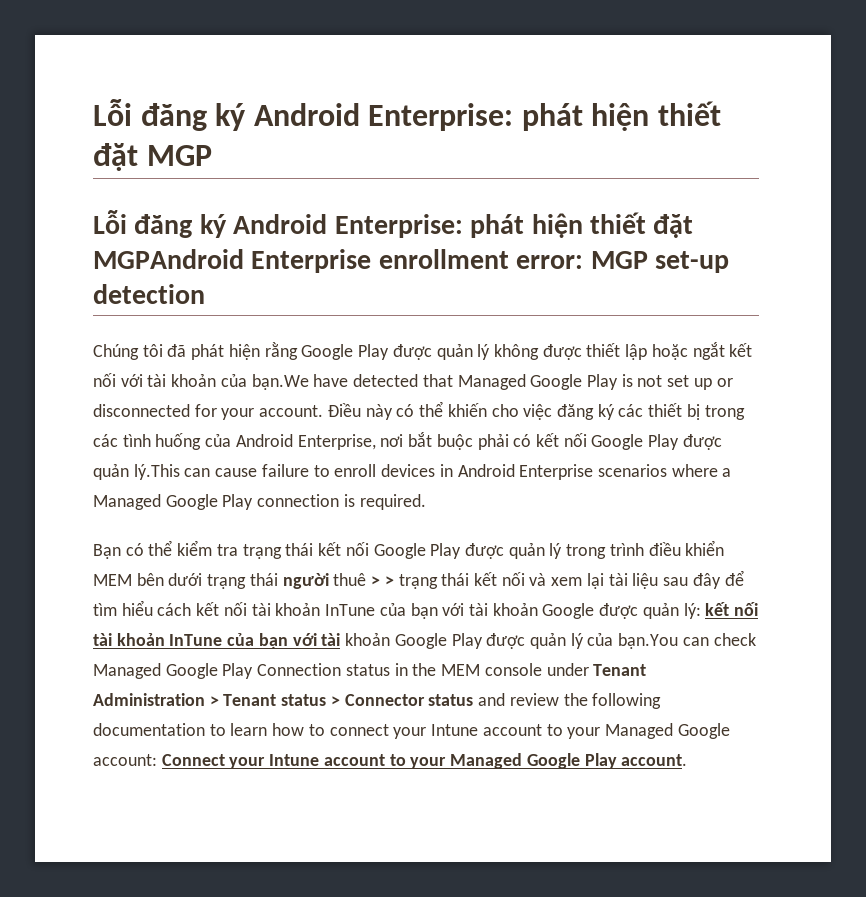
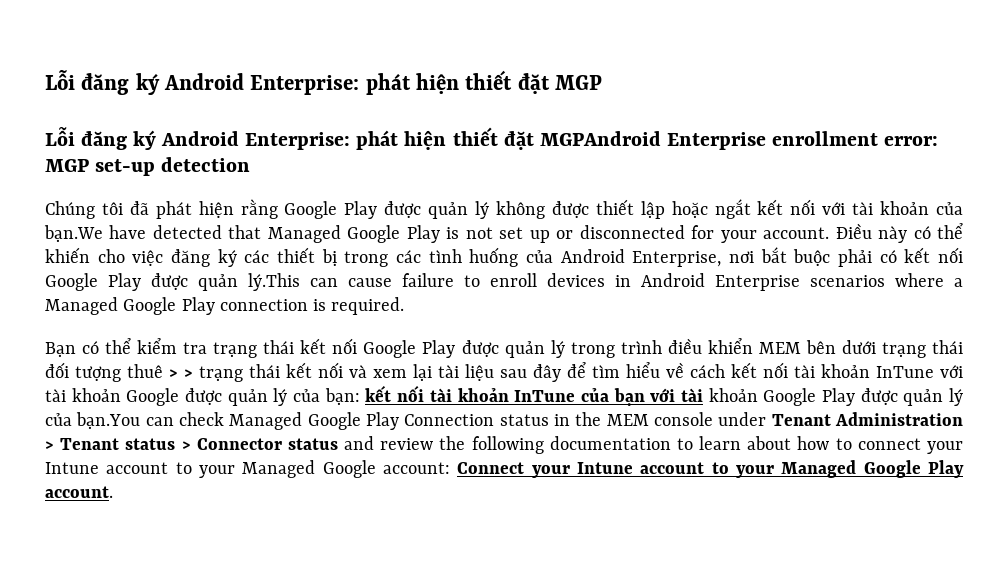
- Bạn có thể kiểm tra trạng thái kết nối Google Play được quản lý trong trình điều khiển MEM bên dưới trạng thái người thuê > > trạng thái kết nối và xem lại tài liệu sau đây để tìm hiểu cách kết nối tài khoản InTune của bạn với tài khoản Google được quản lý:
+ Bạn có thể kiểm tra trạng thái kết nối Google Play được quản lý trong trình điều khiển MEM bên dưới trạng thái đối tượng thuê > > trạng thái kết nối và xem lại tài liệu sau đây để tìm hiểu về cách kết nối tài khoản InTune với tài khoản Google được quản lý của bạn:
- kết nối tài khoản InTune của bạn với tài khoản Google Play được quản lý của bạn.You can check Managed Google Play Connection status in the MEM console under Tenant Administration > Tenant status > Connector status and review the following documentation to learn how to connect your Intune account to your Managed Google account:
+ kết nối tài khoản InTune của bạn với tài khoản Google Play được quản lý của bạn.You can check Managed Google Play Connection status in the MEM console under Tenant Administration > Tenant status > Connector status and review the following documentation to learn about how to connect your Intune account to your Managed Google account:

